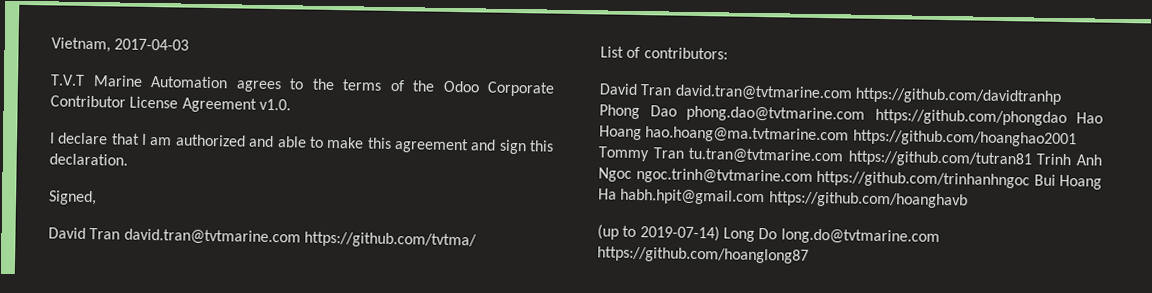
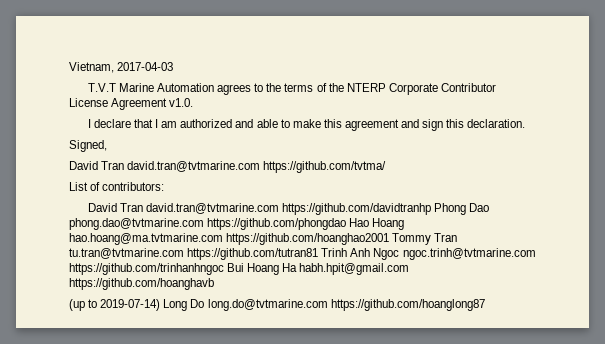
- T.V.T Marine Automation agrees to the terms of the Odoo Corporate Contributor License Agreement v1.0.
+ T.V.T Marine Automation agrees to the terms of the NTERP Corporate Contributor License Agreement v1.0.

